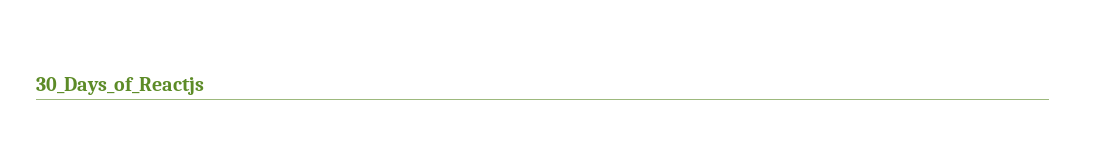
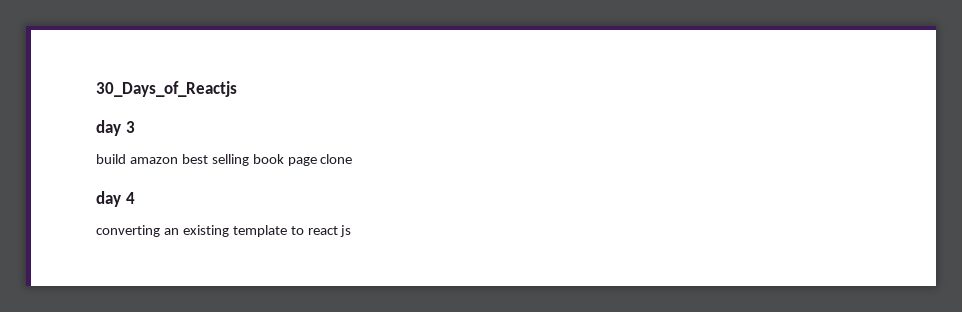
+ day 3
+ build amazon best selling book page clone
+ day 4
+ converting an existing template to react js

